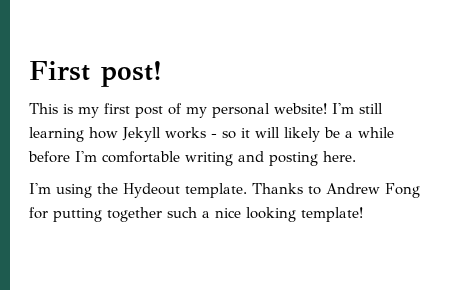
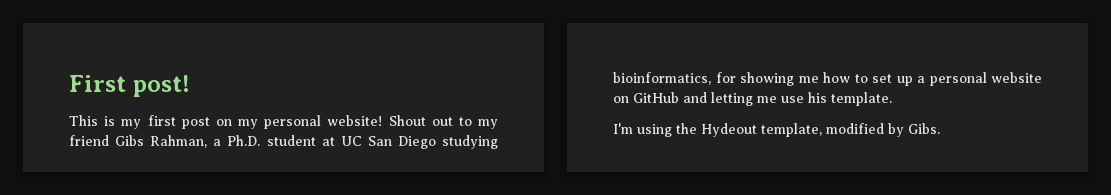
- This is my first post of my personal website!
+ This is my first post on my personal website!
- I'm still learning how Jekyll works - so it will likely be a while before I'm comfortable writing and posting here.
- I'm using the Hydeout template. Thanks to Andrew Fong for putting together such a nice looking template!
+ Shout out to my friend Gibs Rahman, a Ph.D. student at UC San Diego studying bioinformatics, for showing me how to set up a personal website on GitHub and letting me use his template.
+ I'm using the Hydeout template, modified by Gibs.

